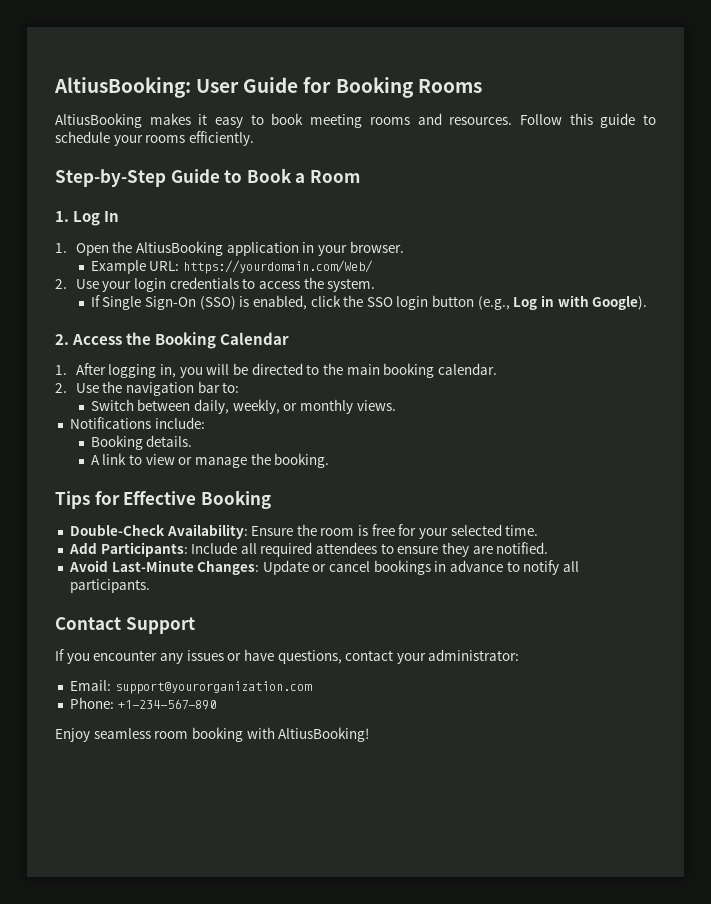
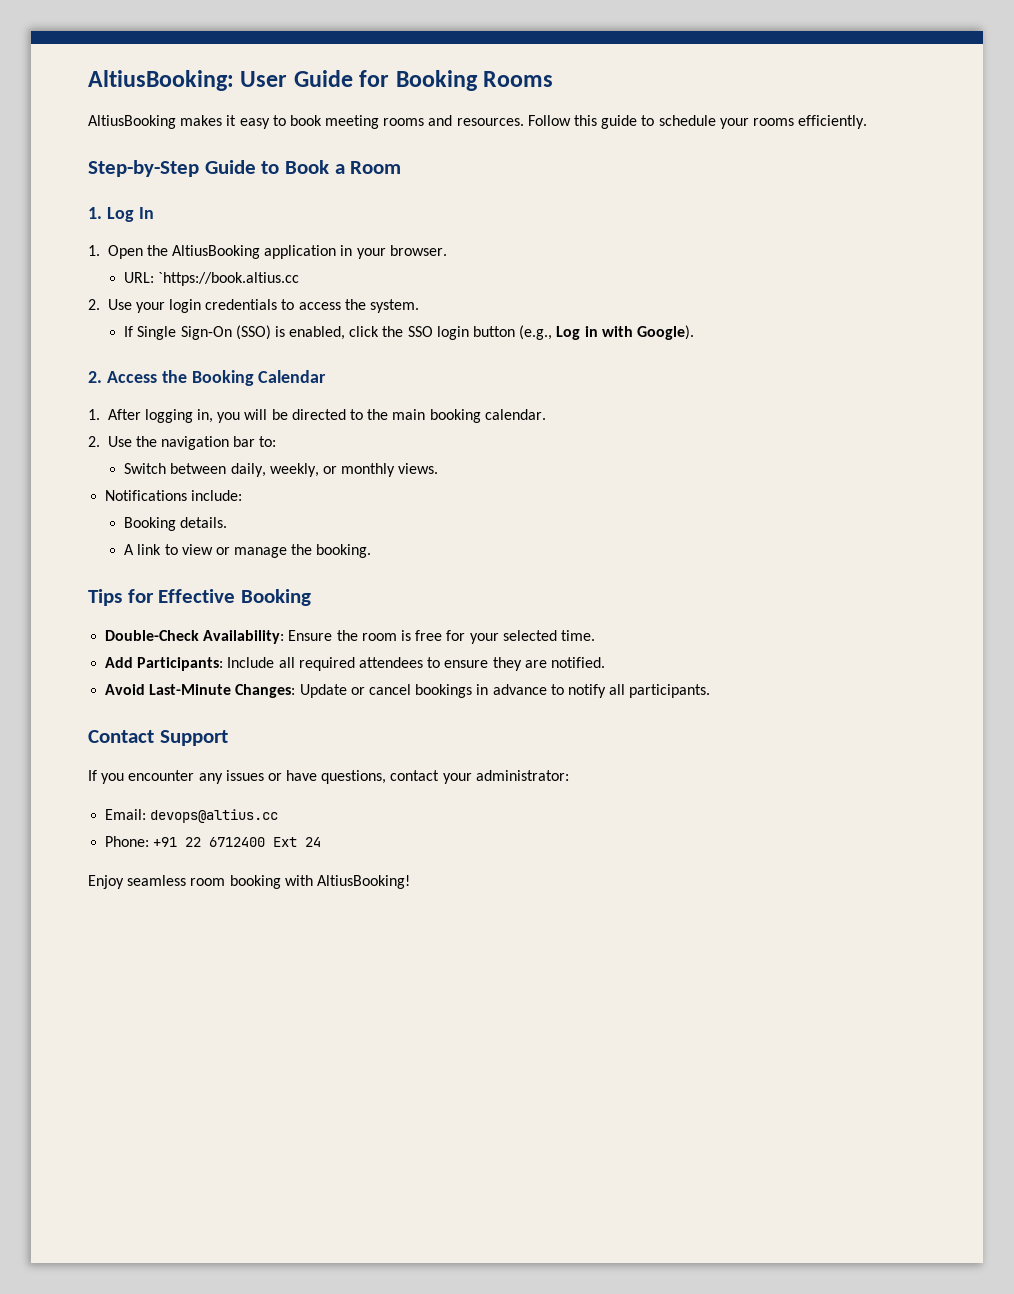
- Example URL: https://yourdomain.com/Web/
+ URL: `https://book.altius.cc
- Email: support@yourorganization.com
+ Email: devops@altius.cc
- Phone: +1-234-567-890
+ Phone: +91 22 6712400 Ext 24

